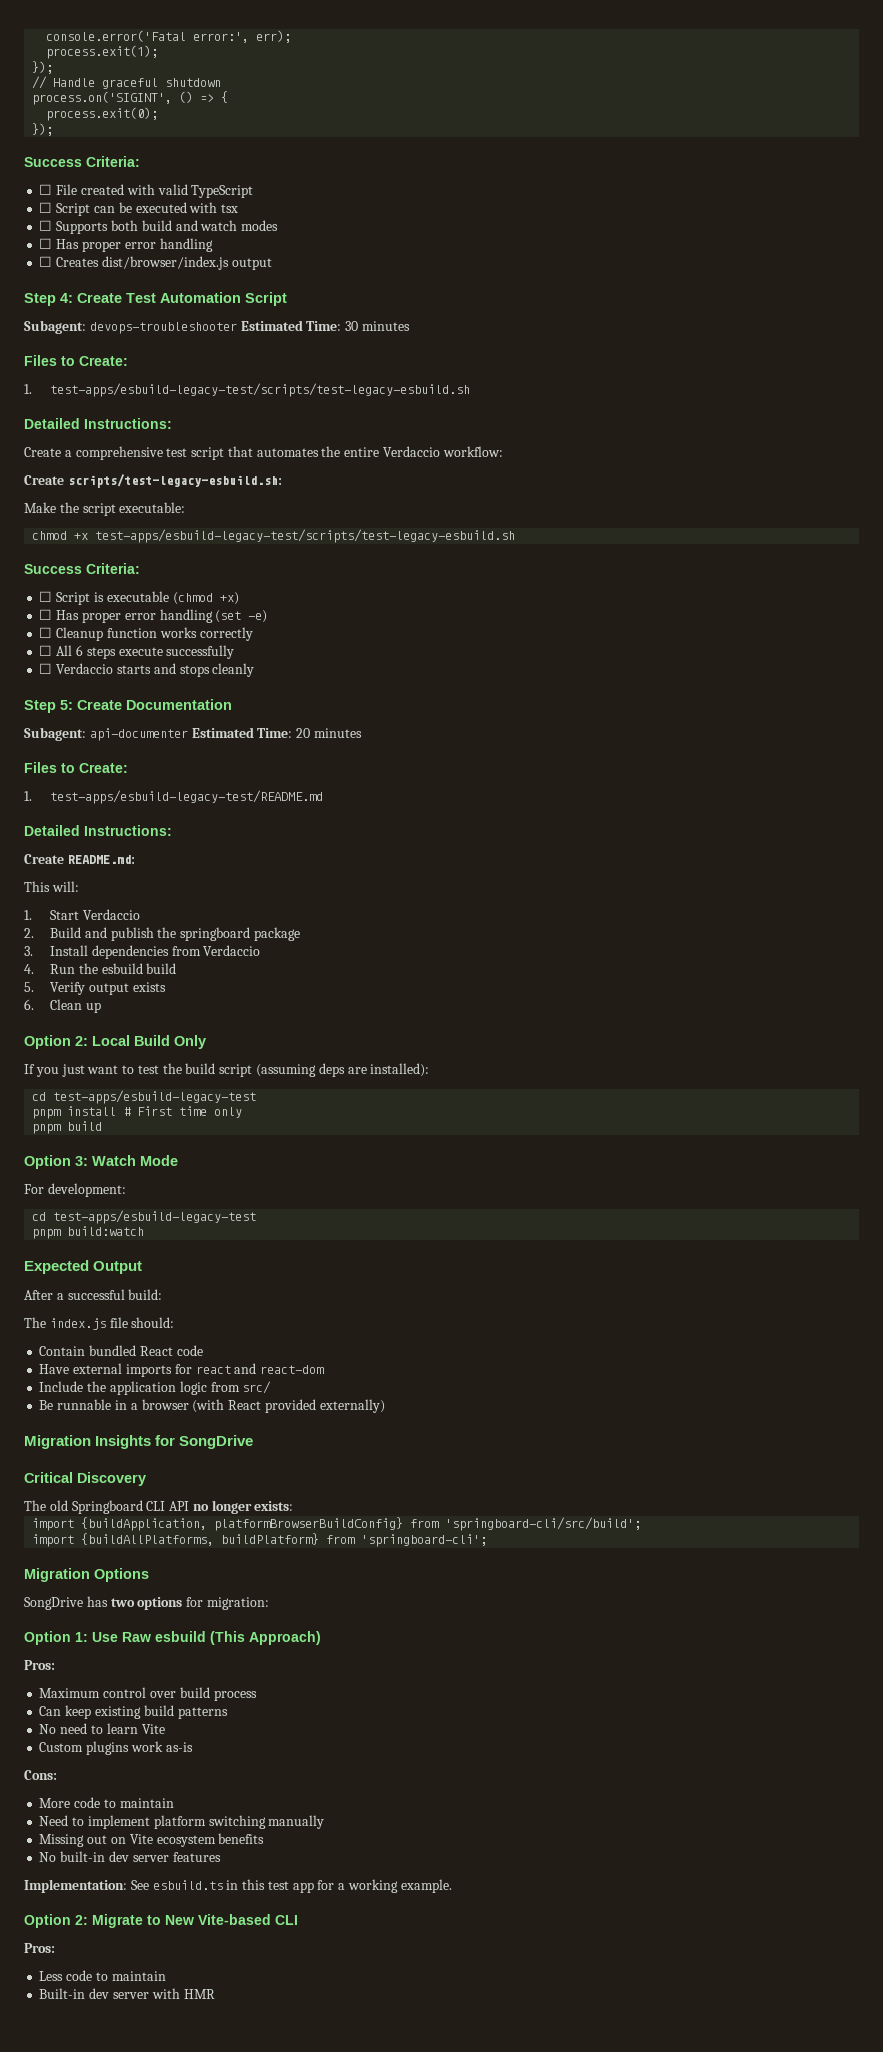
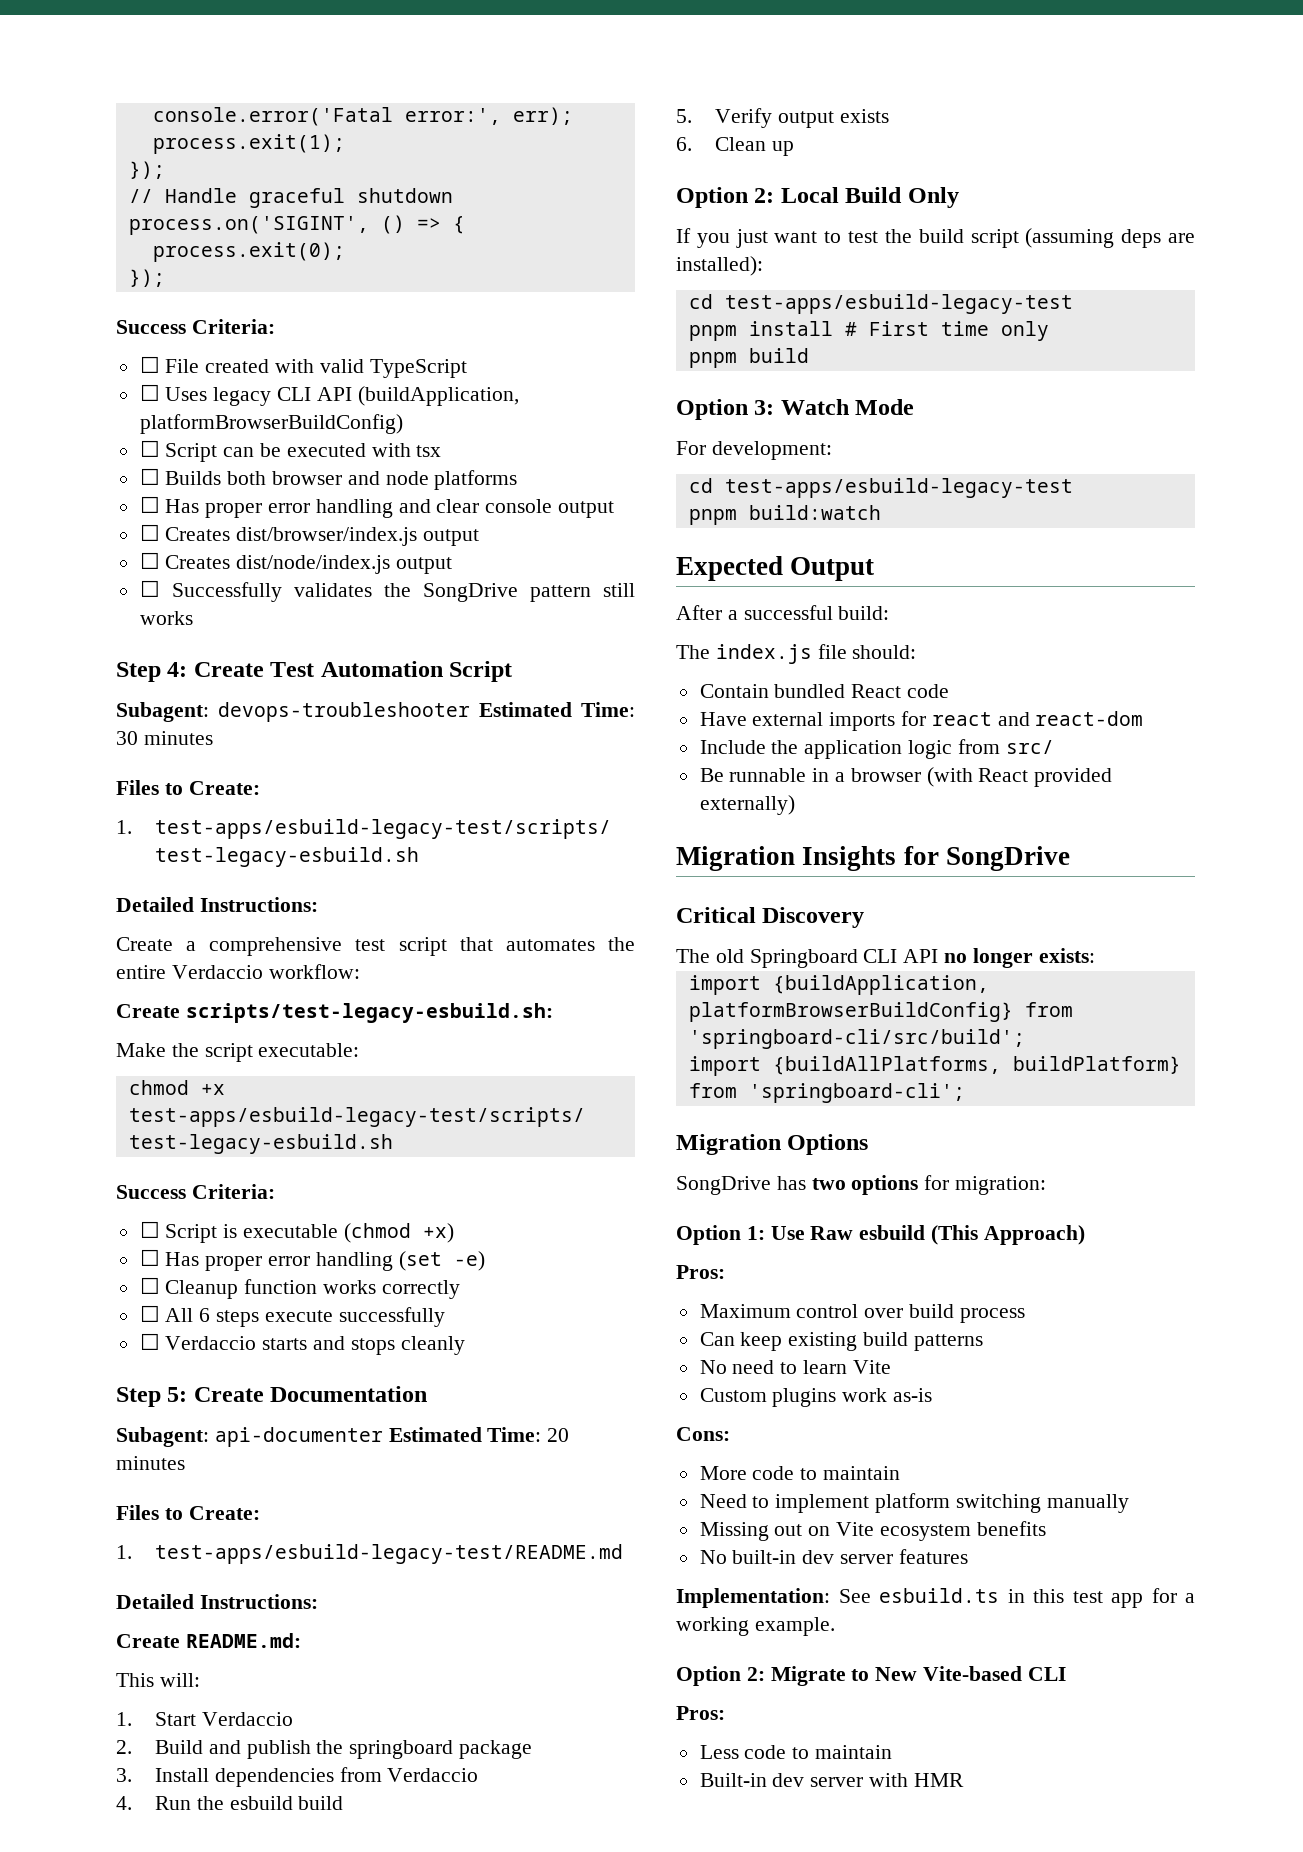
+ ☐ Uses legacy CLI API (buildApplication, platformBrowserBuildConfig)
- ☐ Supports both build and watch modes
- ☐ Has proper error handling
+ ☐ Builds both browser and node platforms
+ ☐ Has proper error handling and clear console output
+ ☐ Creates dist/node/index.js output
+ ☐ Successfully validates the SongDrive pattern still works

